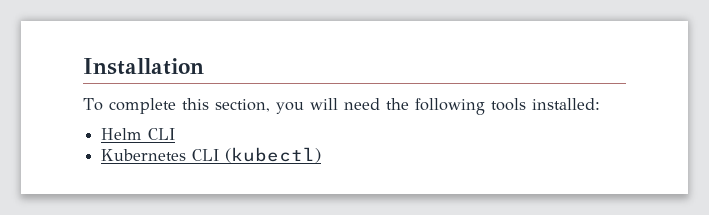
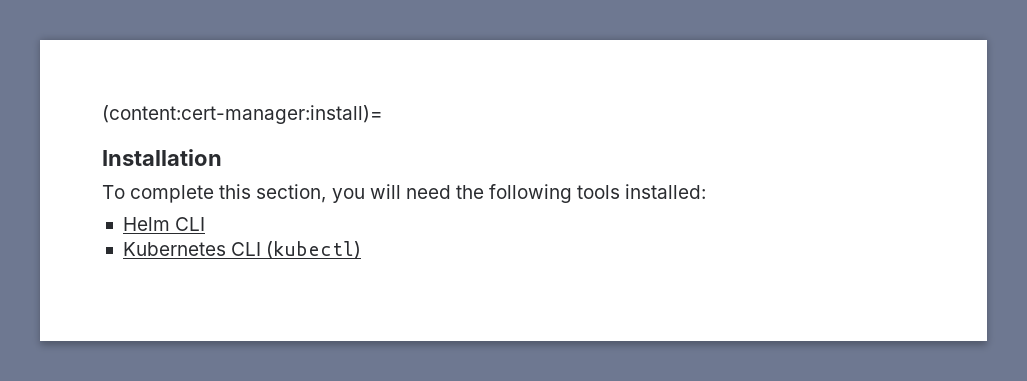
+ (content:cert-manager:install)=

